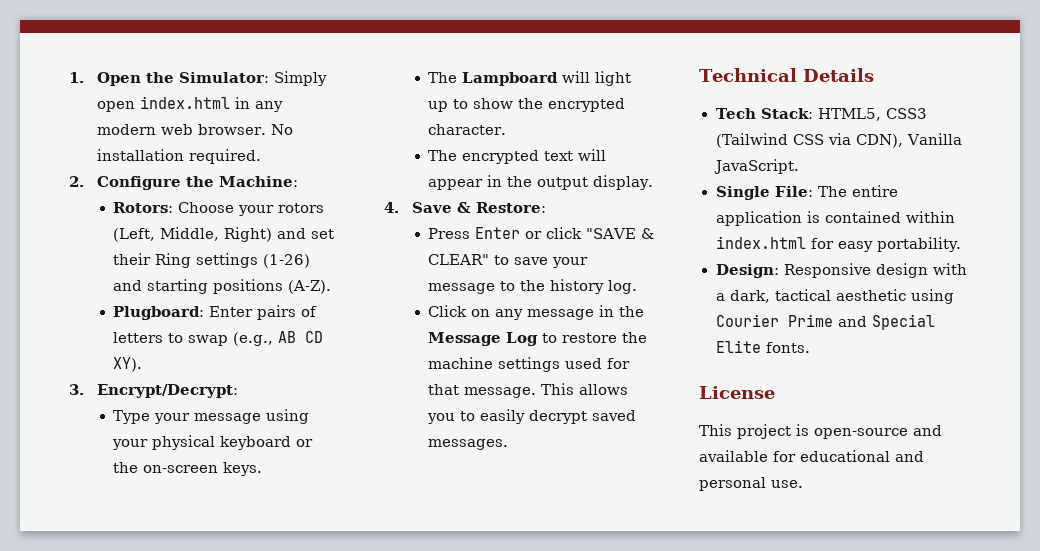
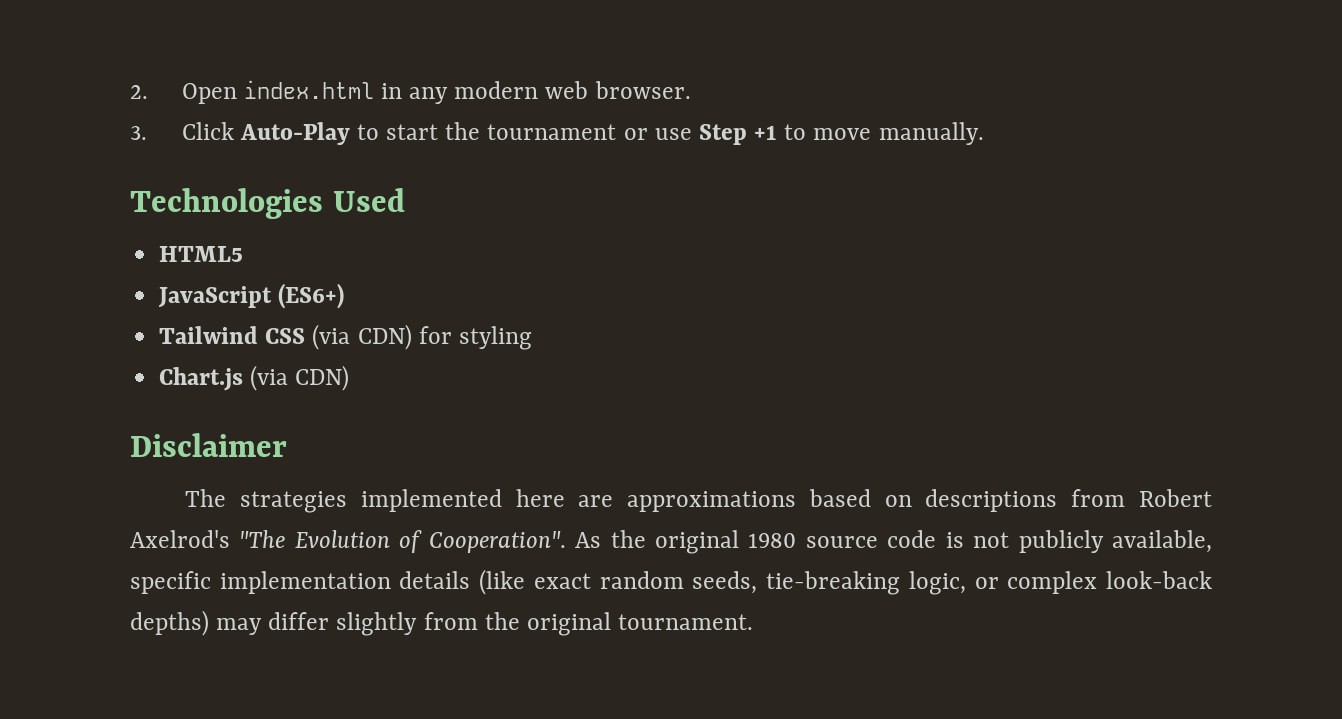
- 1. Open the Simulator: Simply open index.html in any modern web browser. No installation required.
- 2. Configure the Machine:
- Rotors: Choose your rotors (Left, Middle, Right) and set their Ring settings (1-26) and starting positions (A-Z).
- Plugboard: Enter pairs of letters to swap (e.g., AB CD XY).
- 3. Encrypt/Decrypt:
- Type your message using your physical keyboard or the on-screen keys.
- The Lampboard will light up to show the encrypted character.
- The encrypted text will appear in the output display.
- 4. Save & Restore:
- Press Enter or click "SAVE & CLEAR" to save your message to the history log.
- Click on any message in the Message Log to restore the machine settings used for that message. This allows you to easily decrypt saved messages.
- Technical Details
- Tech Stack: HTML5, CSS3 (Tailwind CSS via CDN), Vanilla JavaScript.
- Single File: The entire application is contained within index.html for easy portability.
- Design: Responsive design with a dark, tactical aesthetic using Courier Prime and Special Elite fonts.
- License
- This project is open-source and available for educational and personal use.
+ 2. Open index.html in any modern web browser.
+ 3. Click Auto-Play to start the tournament or use Step +1 to move manually.
+ Technologies Used
+ HTML5
+ JavaScript (ES6+)
+ Tailwind CSS (via CDN) for styling
+ Chart.js (via CDN)
+ Disclaimer
+ The strategies implemented here are approximations based on descriptions from Robert Axelrod's "The Evolution of Cooperation". As the original 1980 source code is not publicly available, specific implementation details (like exact random seeds, tie-breaking logic, or complex look-back depths) may differ slightly from the original tournament.

